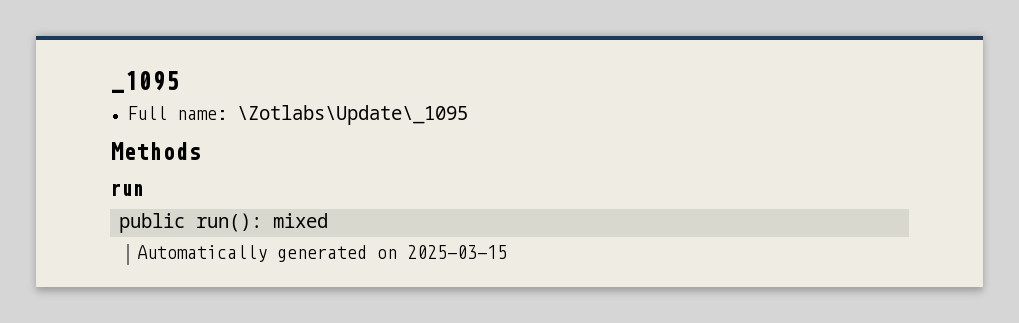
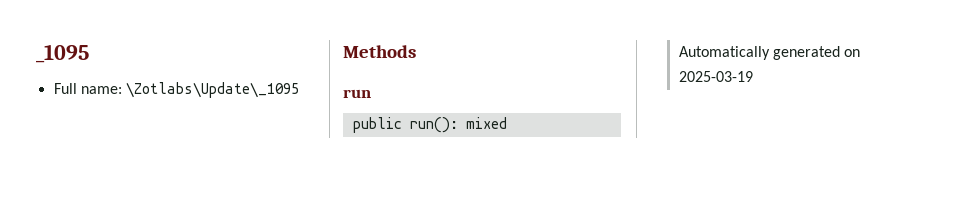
- Automatically generated on 2025-03-15
+ Automatically generated on 2025-03-19

